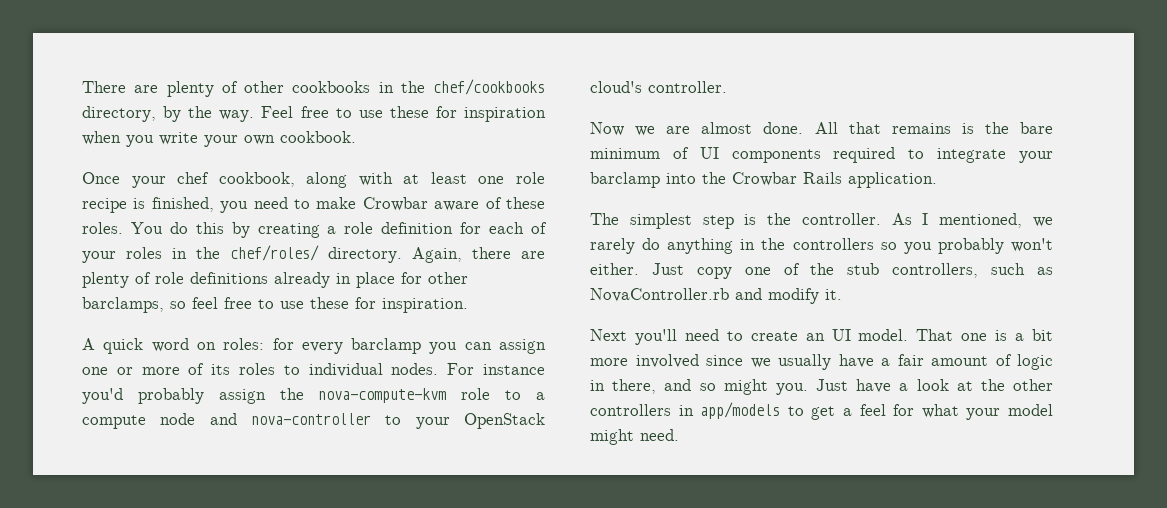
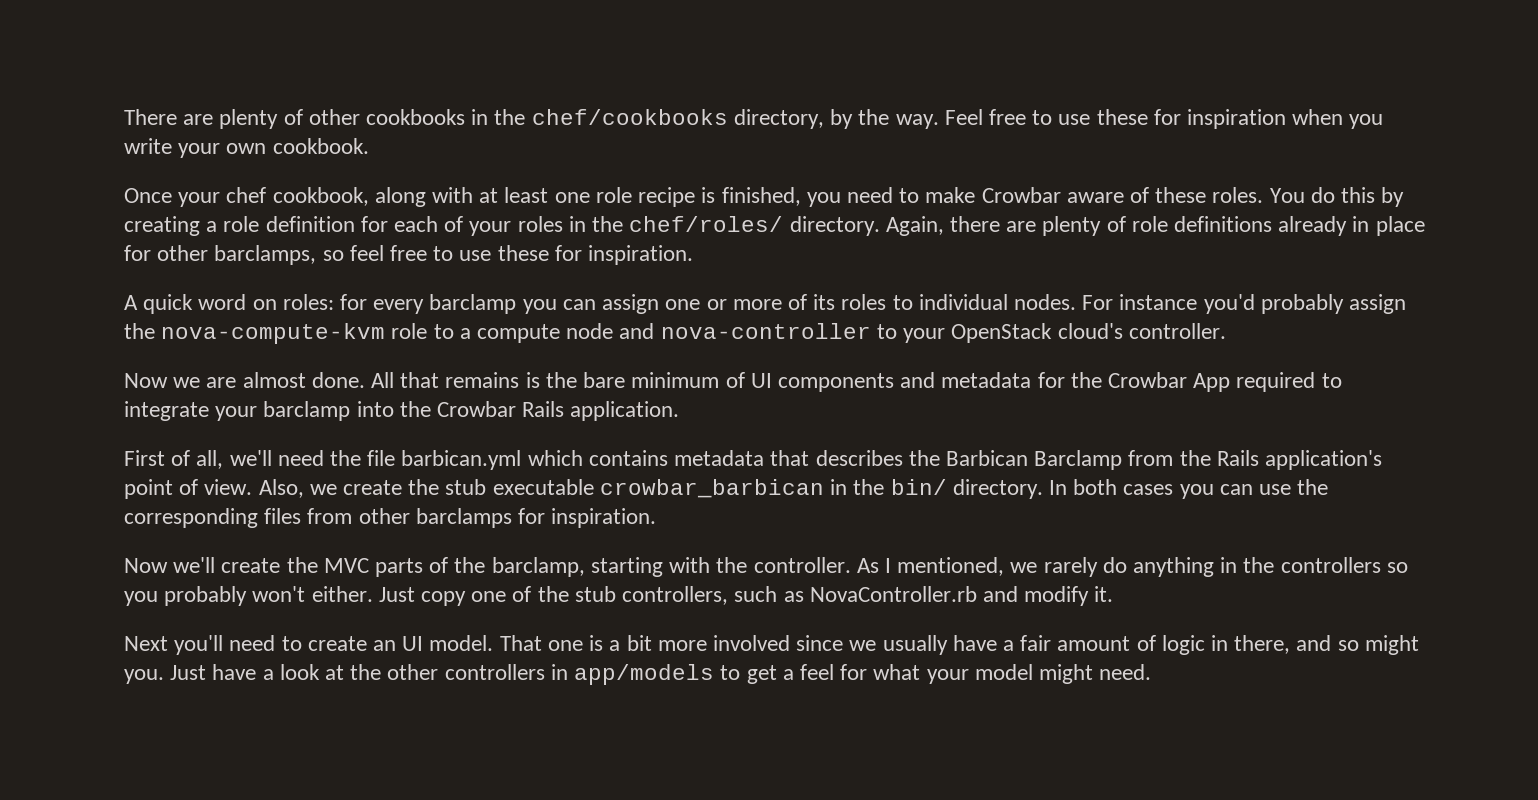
- All that remains is the bare minimum of UI components required to integrate your barclamp into the Crowbar Rails application.
+ All that remains is the bare minimum of UI components and metadata for the Crowbar App required to integrate your barclamp into the Crowbar Rails application.
- The simplest step is the controller.
+ First of all, we'll need the file barbican.yml which contains metadata that describes the Barbican Barclamp from the Rails application's point of view. Also, we create the stub executable crowbar_barbican in the bin/ directory. In both cases you can use the corresponding files from other barclamps for inspiration.
+ Now we'll create the MVC parts of the barclamp, starting with the controller.

